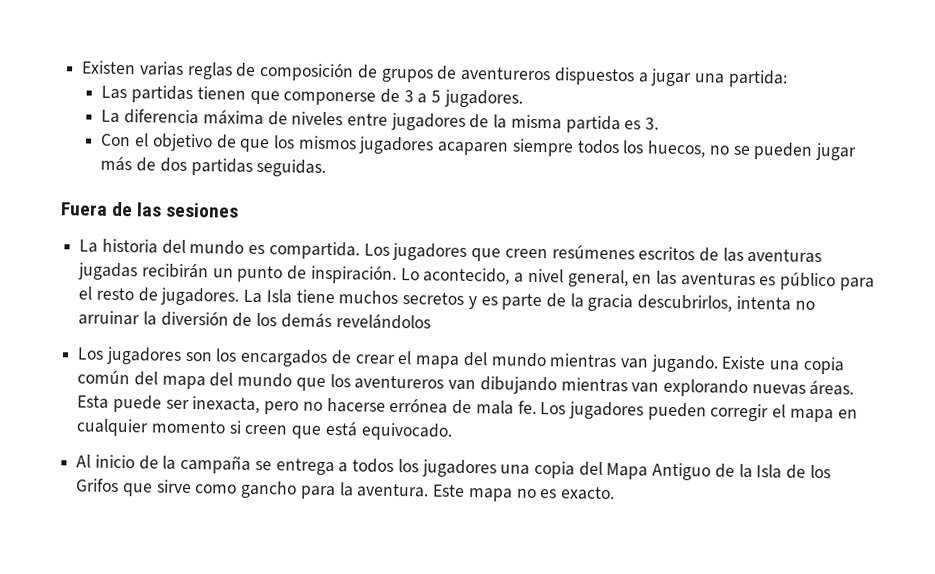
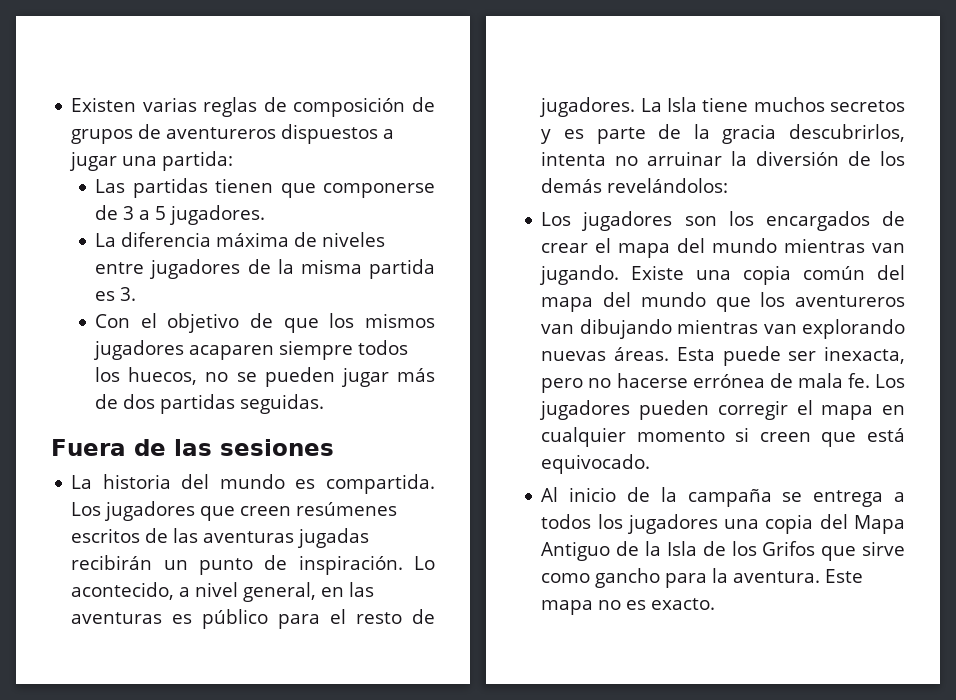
- La Isla tiene muchos secretos y es parte de la gracia descubrirlos, intenta no arruinar la diversión de los demás revelándolos
+ La Isla tiene muchos secretos y es parte de la gracia descubrirlos, intenta no arruinar la diversión de los demás revelándolos:

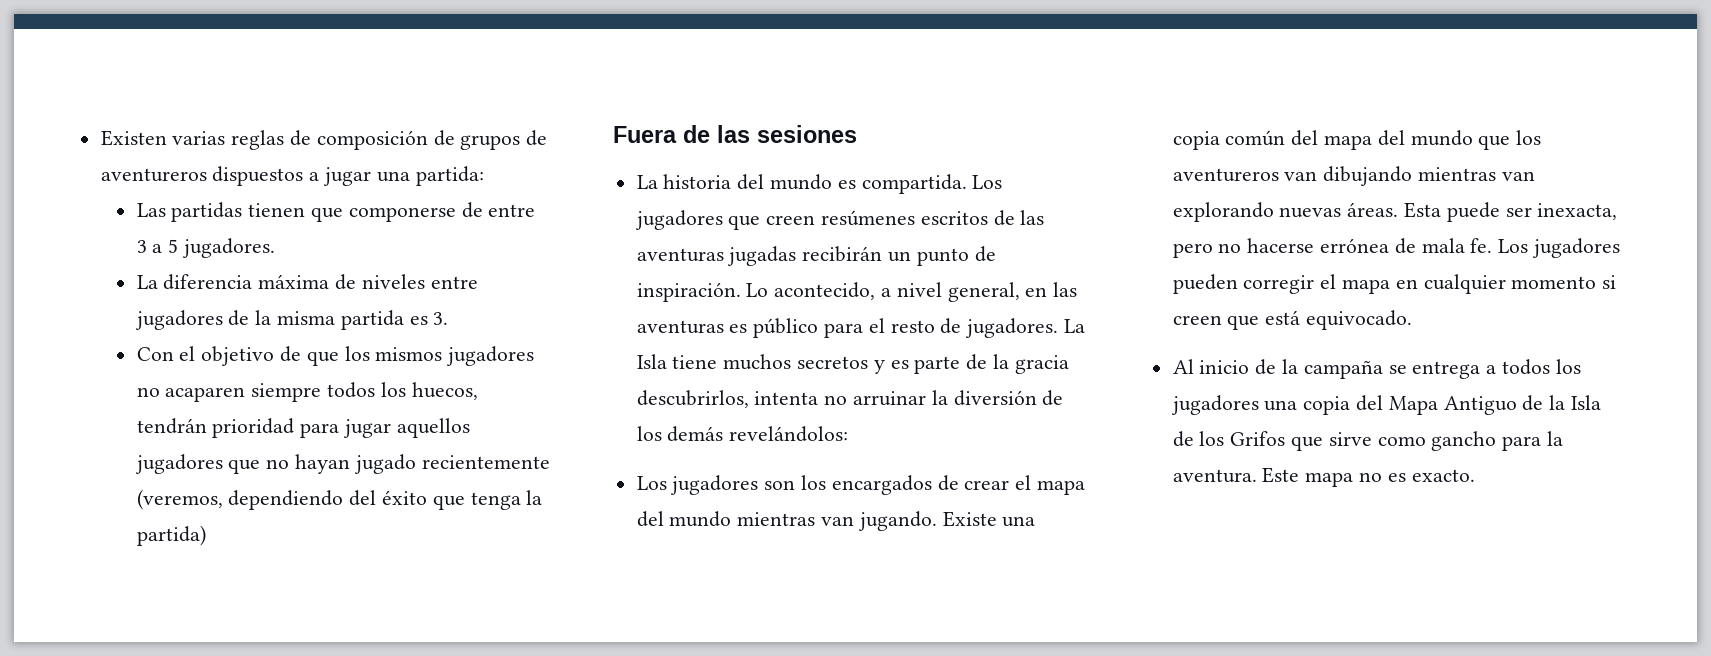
- Las partidas tienen que componerse de 3 a 5 jugadores.
+ Las partidas tienen que componerse de entre 3 a 5 jugadores.
- Con el objetivo de que los mismos jugadores acaparen siempre todos los huecos, no se pueden jugar más de dos partidas seguidas.
+ Con el objetivo de que los mismos jugadores no acaparen siempre todos los huecos, tendrán prioridad para jugar aquellos jugadores que no hayan jugado recientemente (veremos, dependiendo del éxito que tenga la partida)

